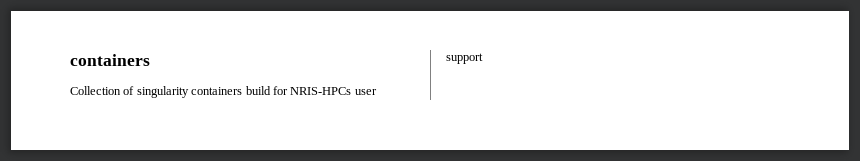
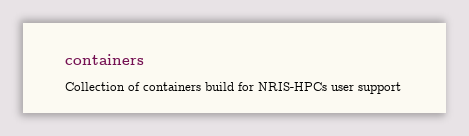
- Collection of singularity containers build for NRIS-HPCs user support
+ Collection of containers build for NRIS-HPCs user support

